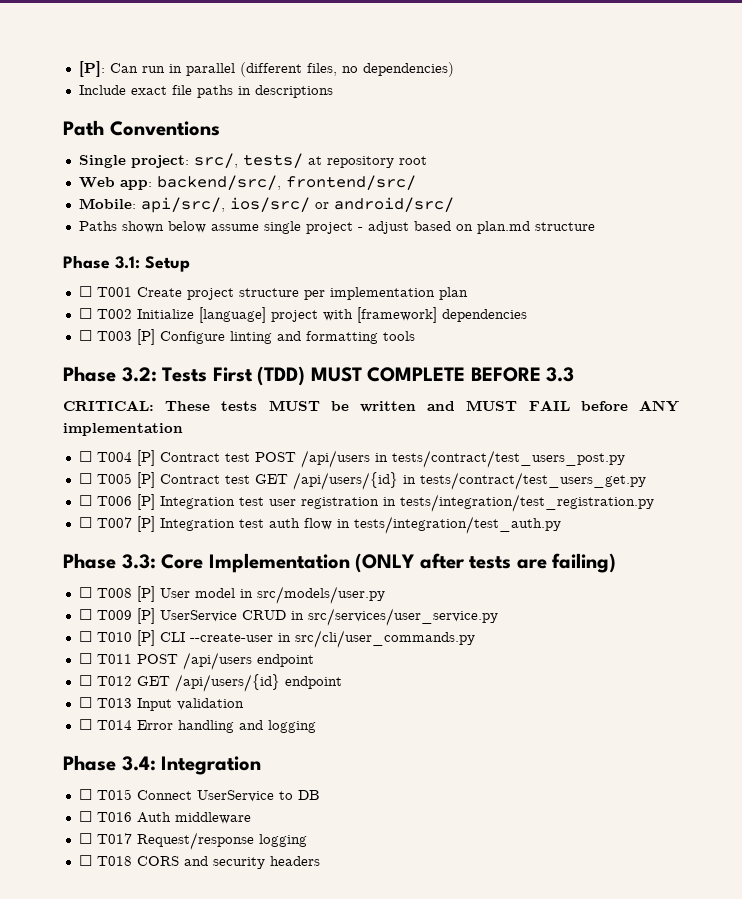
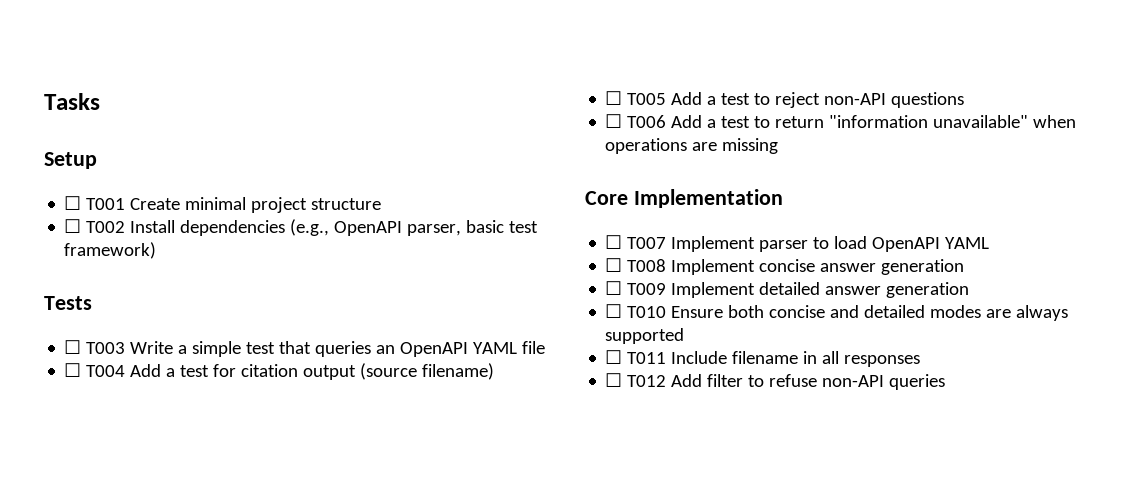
- [P]: Can run in parallel (different files, no dependencies)
- Include exact file paths in descriptions
- Path Conventions
- Single project: src/, tests/ at repository root
- Web app: backend/src/, frontend/src/
- Mobile: api/src/, ios/src/ or android/src/
- Paths shown below assume single project - adjust based on plan.md structure
- Phase 3.1: Setup
+ Tasks
+ Setup
- ☐ T001 Create project structure per implementation plan
+ ☐ T001 Create minimal project structure
- ☐ T002 Initialize [language] project with [framework] dependencies
- ☐ T003 [P] Configure linting and formatting tools
- Phase 3.2: Tests First (TDD) MUST COMPLETE BEFORE 3.3
- CRITICAL: These tests MUST be written and MUST FAIL before ANY implementation
- ☐ T004 [P] Contract test POST /api/users in tests/contract/test_users_post.py
- ☐ T005 [P] Contract test GET /api/users/{id} in tests/contract/test_users_get.py
- ☐ T006 [P] Integration test user registration in tests/integration/test_registration.py
- ☐ T007 [P] Integration test auth flow in tests/integration/test_auth.py
- Phase 3.3: Core Implementation (ONLY after tests are failing)
- ☐ T008 [P] User model in src/models/user.py
- ☐ T009 [P] UserService CRUD in src/services/user_service.py
- ☐ T010 [P] CLI --create-user in src/cli/user_commands.py
- ☐ T011 POST /api/users endpoint
- ☐ T012 GET /api/users/{id} endpoint
- ☐ T013 Input validation
- ☐ T014 Error handling and logging
- Phase 3.4: Integration
- ☐ T015 Connect UserService to DB
- ☐ T016 Auth middleware
- ☐ T017 Request/response logging
- ☐ T018 CORS and security headers
+ ☐ T002 Install dependencies (e.g., OpenAPI parser, basic test framework)
+ Tests
+ ☐ T003 Write a simple test that queries an OpenAPI YAML file
+ ☐ T004 Add a test for citation output (source filename)
+ ☐ T005 Add a test to reject non-API questions
+ ☐ T006 Add a test to return "information unavailable" when operations are missing
+ Core Implementation
+ ☐ T007 Implement parser to load OpenAPI YAML
+ ☐ T008 Implement concise answer generation
+ ☐ T009 Implement detailed answer generation
+ ☐ T010 Ensure both concise and detailed modes are always supported
+ ☐ T011 Include filename in all responses
+ ☐ T012 Add filter to refuse non-API queries

